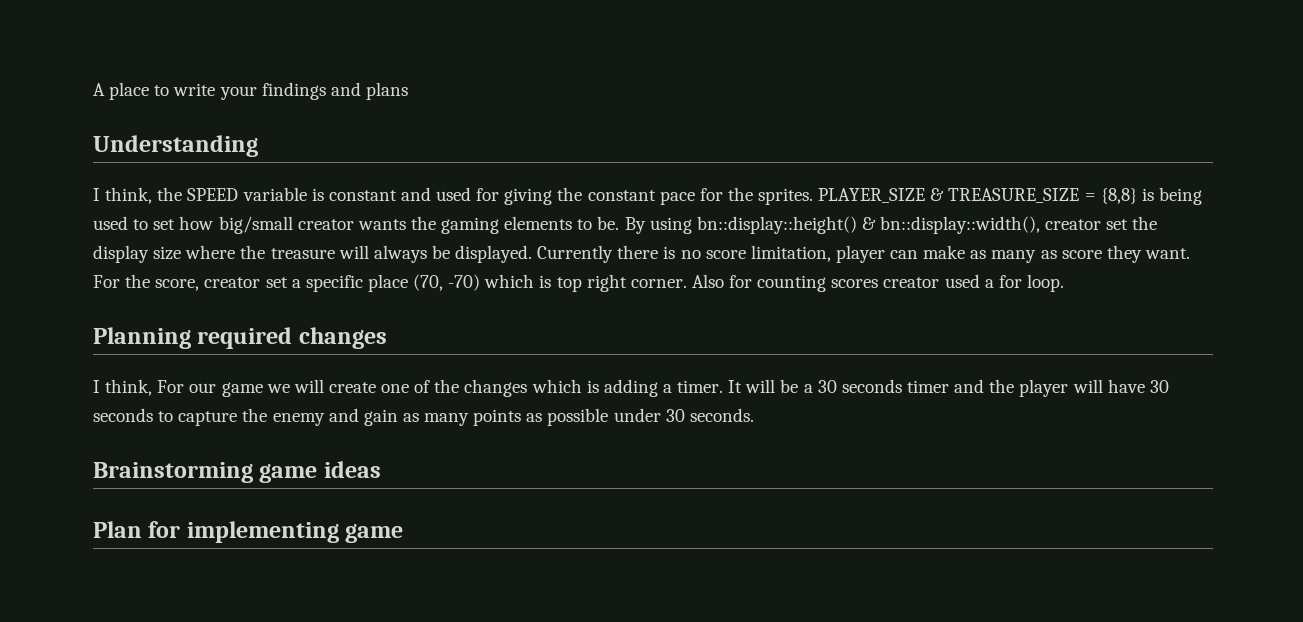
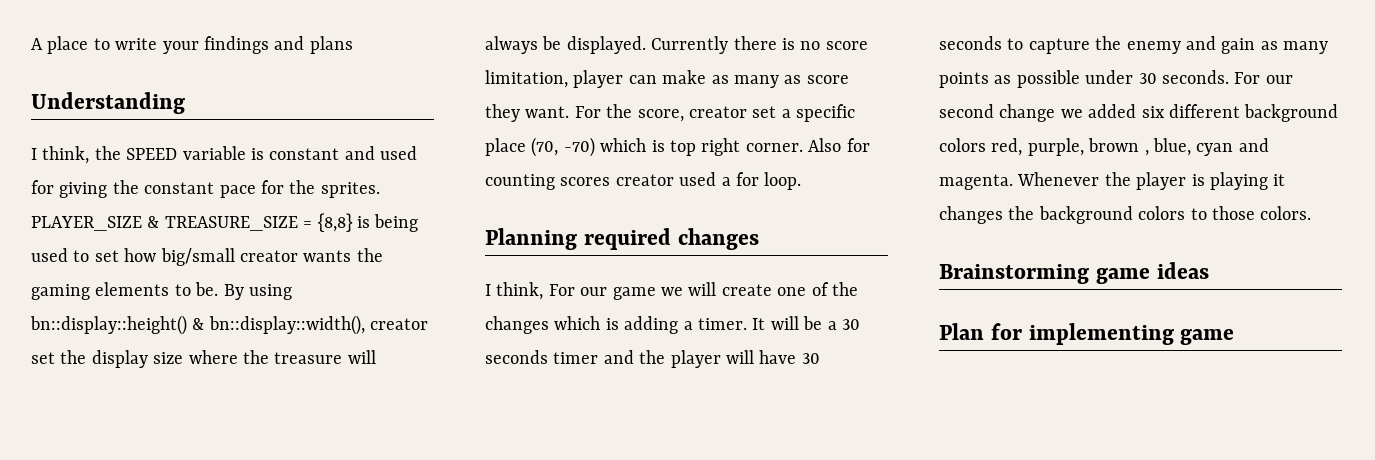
+ For our second change we added six different background colors red, purple, brown , blue, cyan and magenta. Whenever the player is playing it changes the background colors to those colors.

